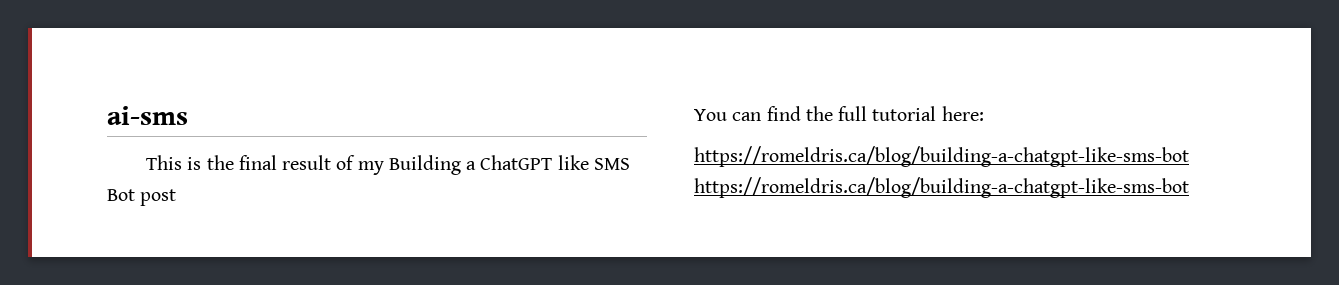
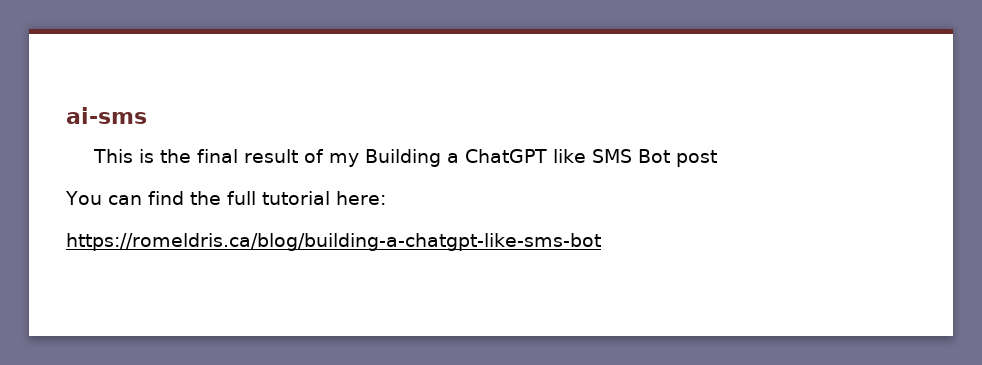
- https://romeldris.ca/blog/building-a-chatgpt-like-sms-bot https://romeldris.ca/blog/building-a-chatgpt-like-sms-bot
+ https://romeldris.ca/blog/building-a-chatgpt-like-sms-bot

